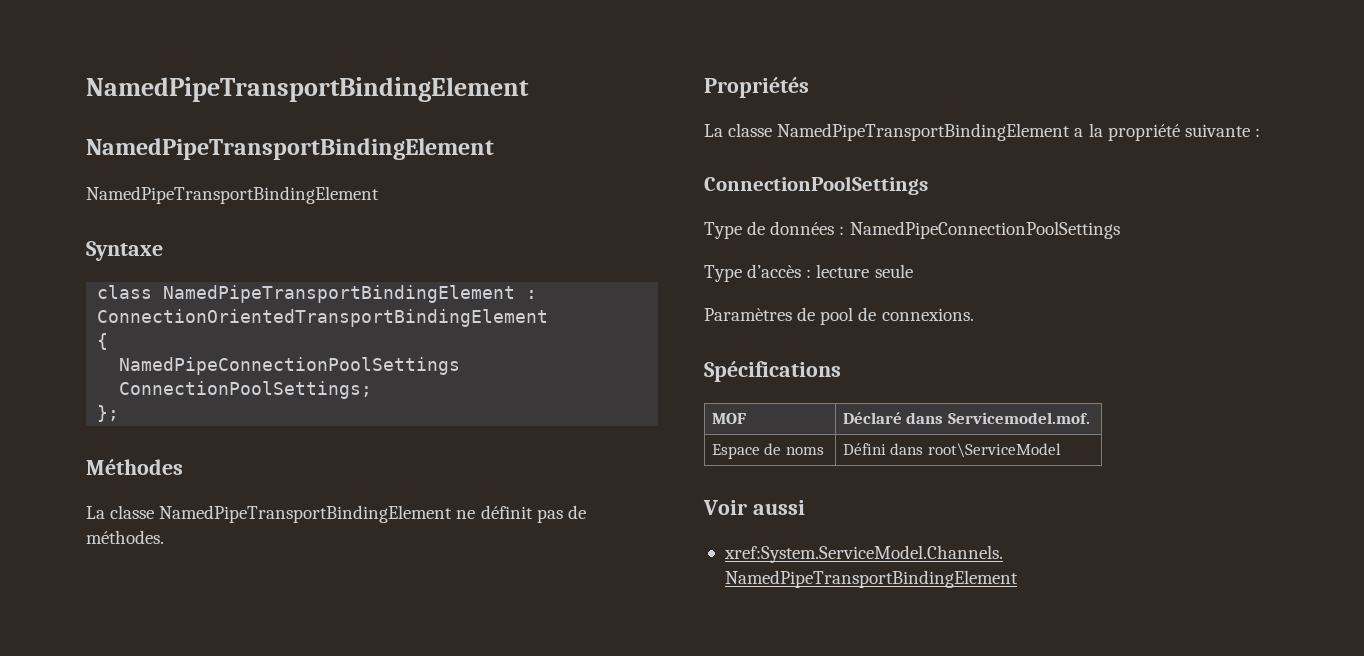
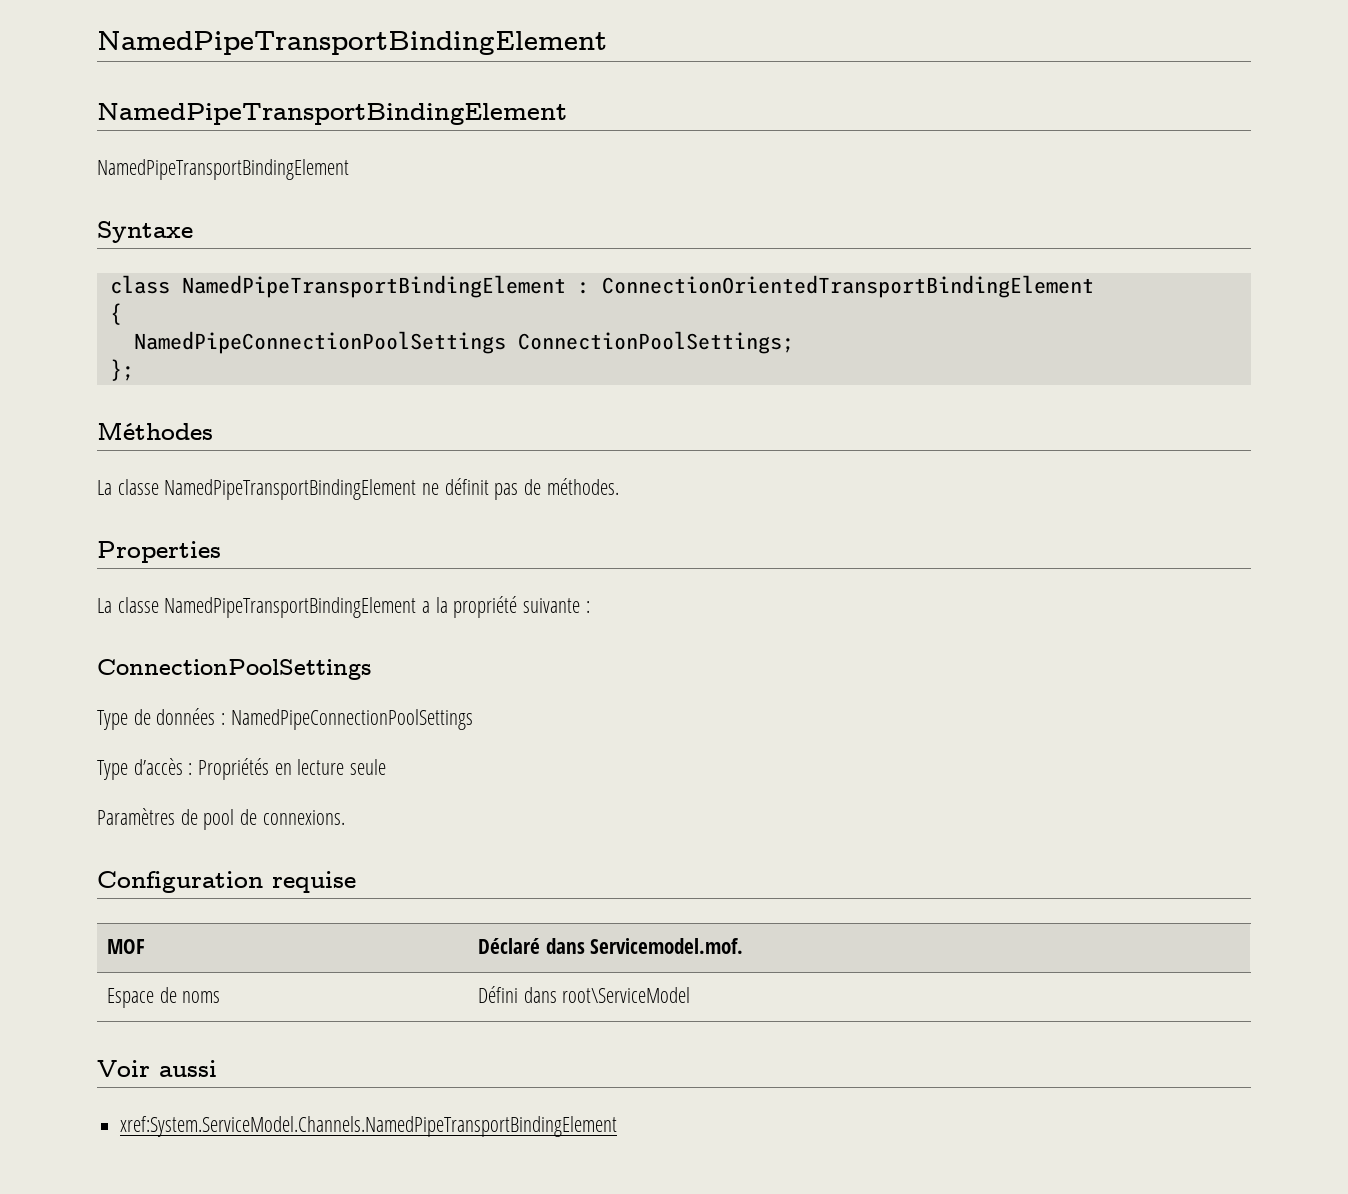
- Propriétés
+ Properties
- Type d’accès : lecture seule
+ Type d’accès : Propriétés en lecture seule
- Spécifications
+ Configuration requise

